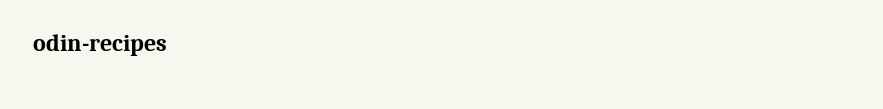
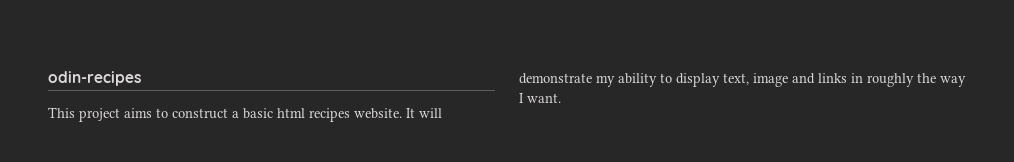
+ This project aims to construct a basic html recipes website. It will demonstrate my ability to display text, image and links in roughly the way I want.

